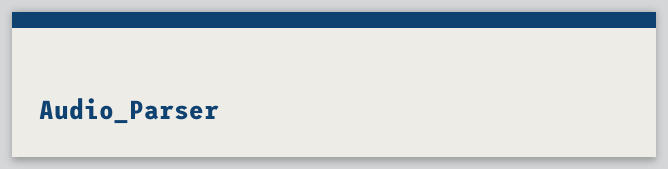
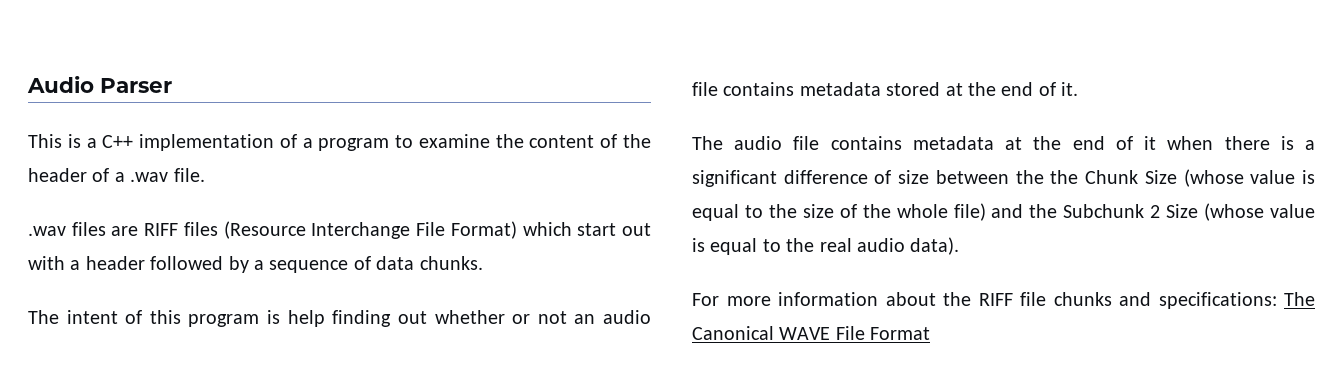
- Audio_Parser
+ Audio Parser
+ This is a C++ implementation of a program to examine the content of the header of a .wav file.
+ .wav files are RIFF files (Resource Interchange File Format) which start out with a header followed by a sequence of data chunks.
+ The intent of this program is help finding out whether or not an audio file contains metadata stored at the end of it.
+ The audio file contains metadata at the end of it when there is a significant difference of size between the the Chunk Size (whose value is equal to the size of the whole file) and the Subchunk 2 Size (whose value is equal to the real audio data).
+ For more information about the RIFF file chunks and specifications: The Canonical WAVE File Format

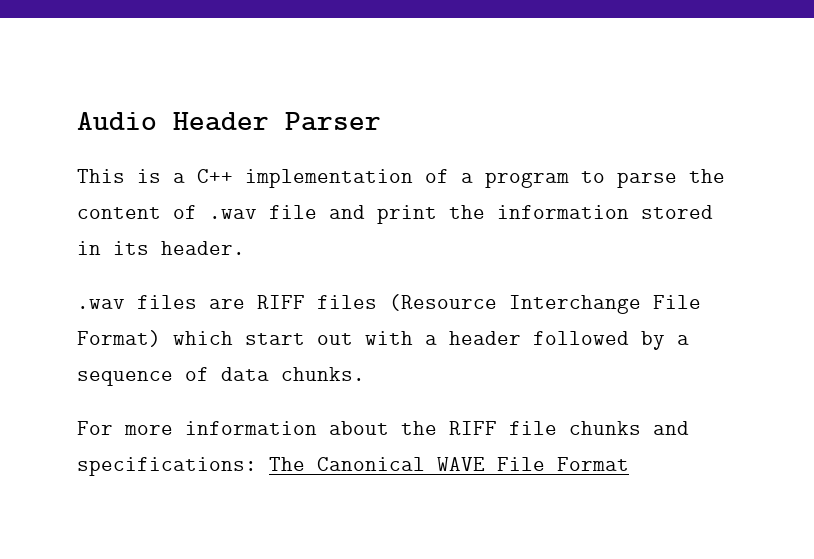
- Audio Parser
+ Audio Header Parser
- This is a C++ implementation of a program to examine the content of the header of a .wav file.
+ This is a C++ implementation of a program to parse the content of .wav file and print the information stored in its header.
- The intent of this program is help finding out whether or not an audio file contains metadata stored at the end of it.
- The audio file contains metadata at the end of it when there is a significant difference of size between the the Chunk Size (whose value is equal to the size of the whole file) and the Subchunk 2 Size (whose value is equal to the real audio data).

